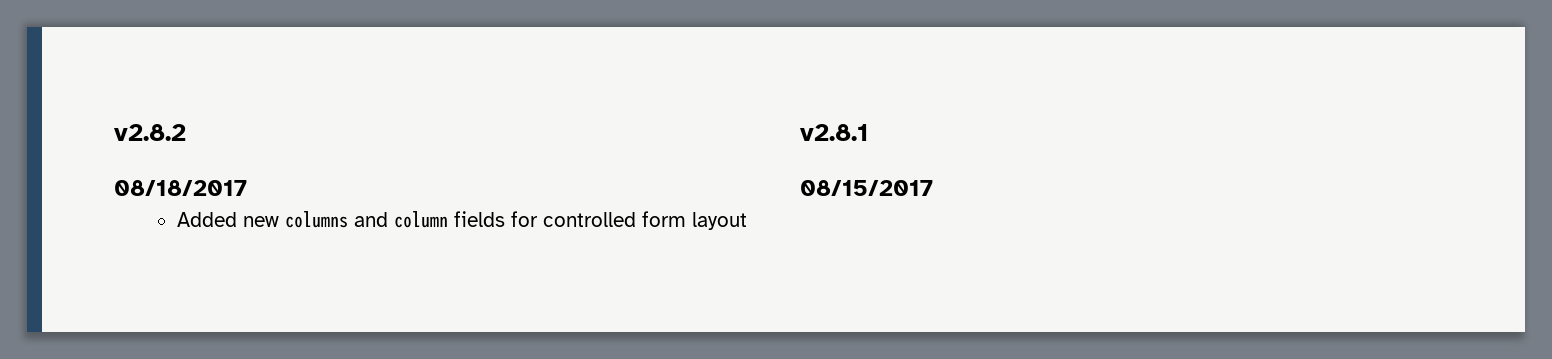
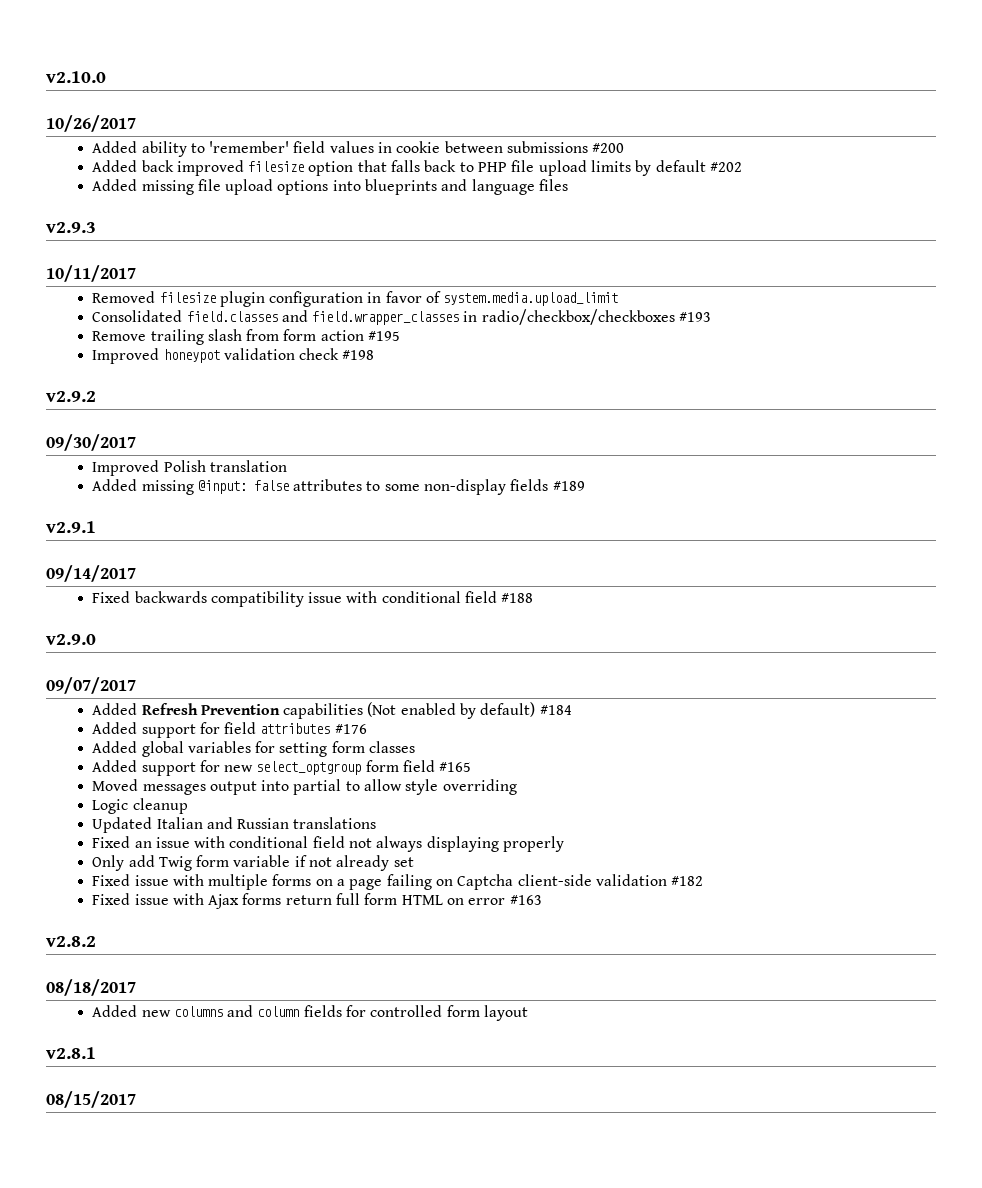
+ v2.10.0
+ 10/26/2017
+ Added ability to 'remember' field values in cookie between submissions #200
+ Added back improved filesize option that falls back to PHP file upload limits by default #202
+ Added missing file upload options into blueprints and language files
+ v2.9.3
+ 10/11/2017
+ Removed filesize plugin configuration in favor of system.media.upload_limit
+ Consolidated field.classes and field.wrapper_classes in radio/checkbox/checkboxes #193
+ Remove trailing slash from form action #195
+ Improved honeypot validation check #198
+ v2.9.2
+ 09/30/2017
+ Improved Polish translation
+ Added missing @input: false attributes to some non-display fields #189
+ v2.9.1
+ 09/14/2017
+ Fixed backwards compatibility issue with conditional field #188
+ v2.9.0
+ 09/07/2017
+ Added Refresh Prevention capabilities (Not enabled by default) #184
+ Added support for field attributes #176
+ Added global variables for setting form classes
+ Added support for new select_optgroup form field #165
+ Moved messages output into partial to allow style overriding
+ Logic cleanup
+ Updated Italian and Russian translations
+ Fixed an issue with conditional field not always displaying properly
+ Only add Twig form variable if not already set
+ Fixed issue with multiple forms on a page failing on Captcha client-side validation #182
+ Fixed issue with Ajax forms return full form HTML on error #163

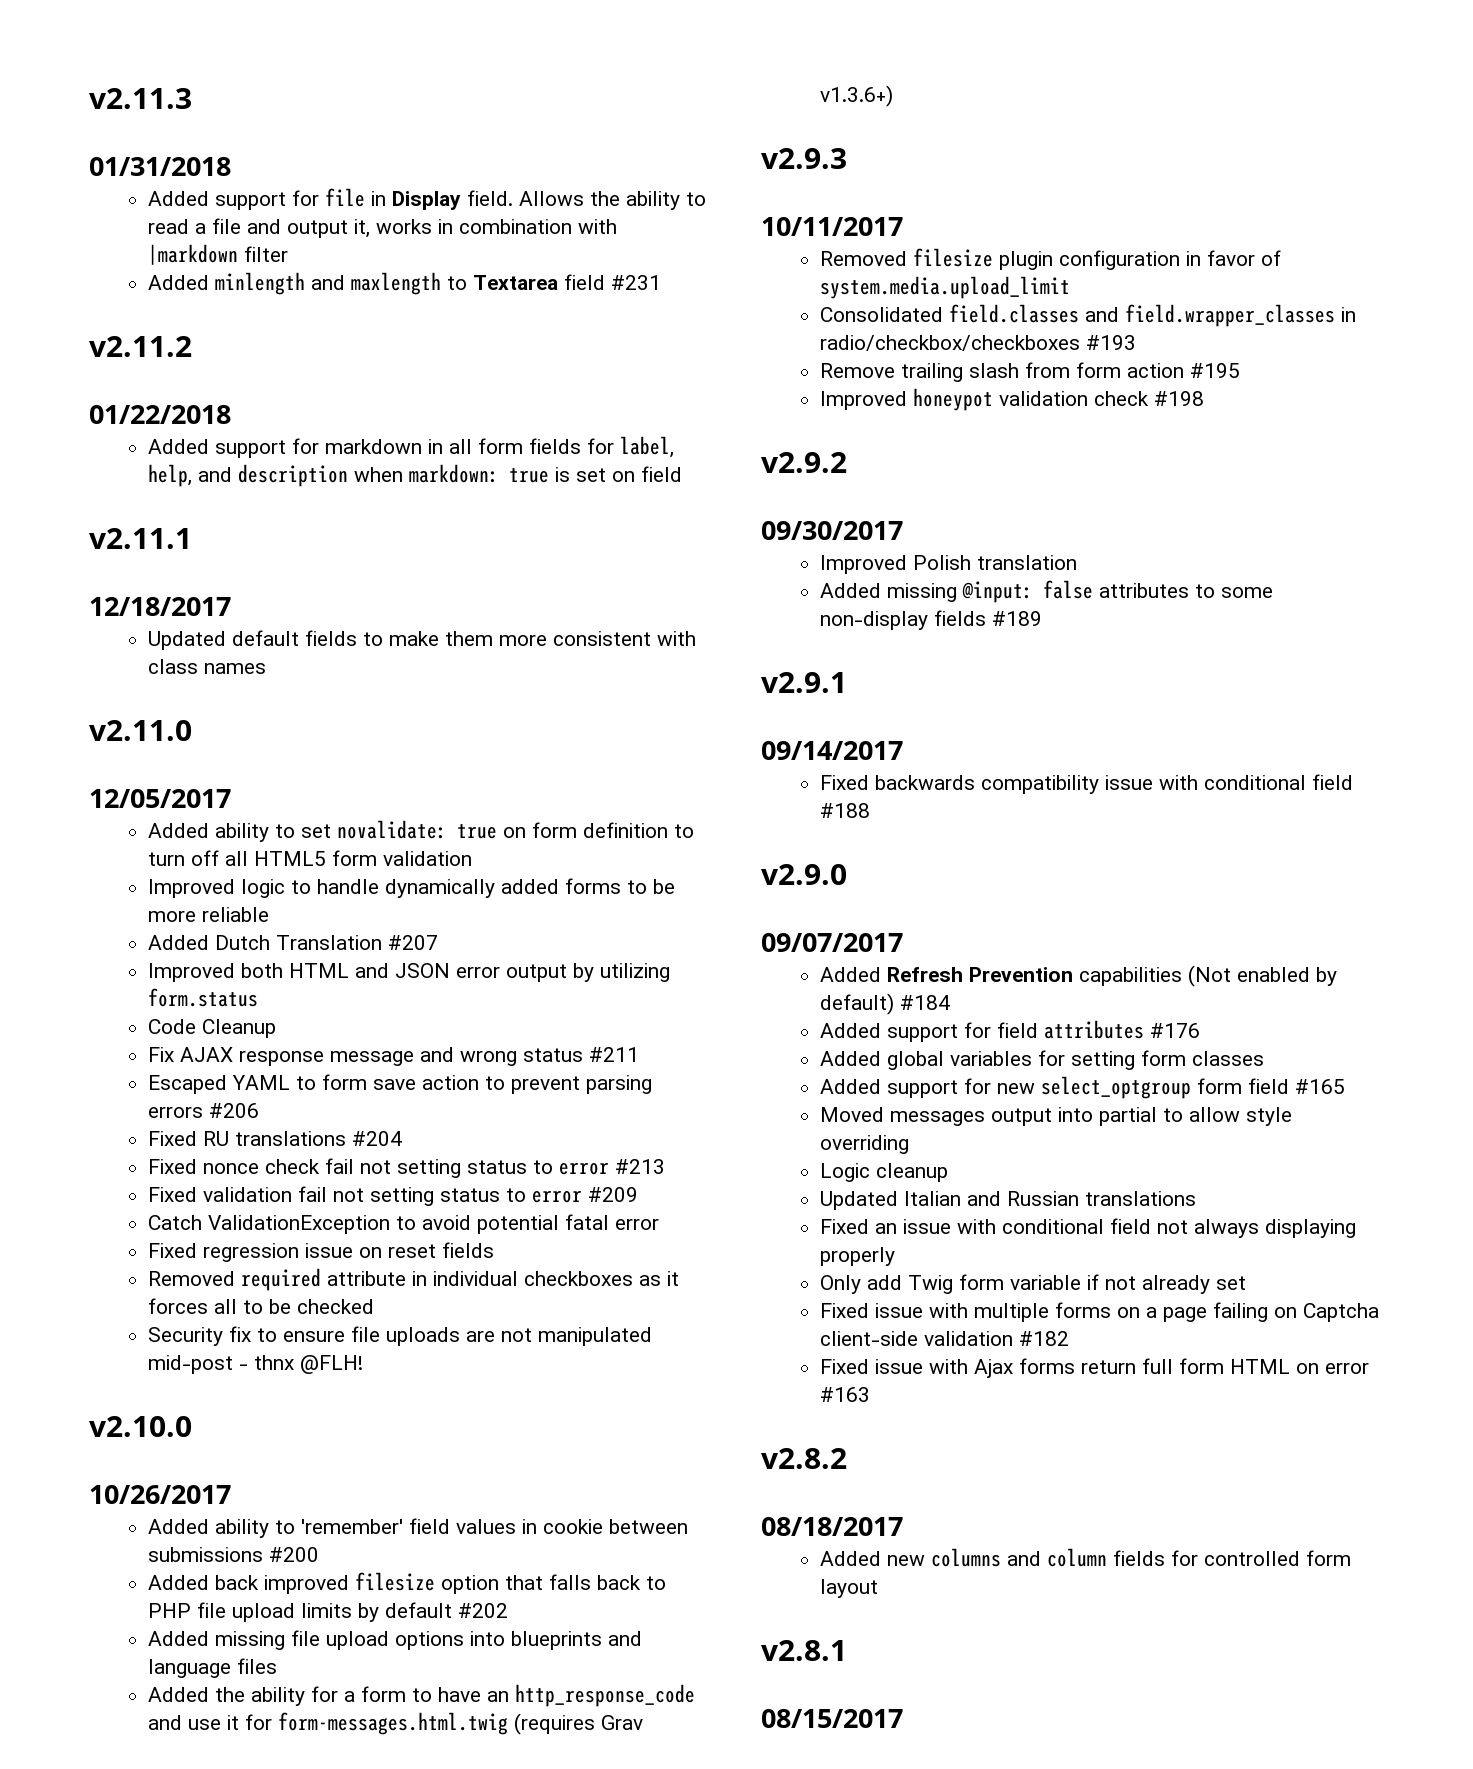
+ v2.11.3
+ 01/31/2018
+ Added support for file in Display field. Allows the ability to read a file and output it, works in combination with |markdown filter
+ Added minlength and maxlength to Textarea field #231
+ v2.11.2
+ 01/22/2018
+ Added support for markdown in all form fields for label, help, and description when markdown: true is set on field
+ v2.11.1
+ 12/18/2017
+ Updated default fields to make them more consistent with class names
+ v2.11.0
+ 12/05/2017
+ Added ability to set novalidate: true on form definition to turn off all HTML5 form validation
+ Improved logic to handle dynamically added forms to be more reliable
+ Added Dutch Translation #207
+ Improved both HTML and JSON error output by utilizing form.status
+ Code Cleanup
+ Fix AJAX response message and wrong status #211
+ Escaped YAML to form save action to prevent parsing errors #206
+ Fixed RU translations #204
+ Fixed nonce check fail not setting status to error #213
+ Fixed validation fail not setting status to error #209
+ Catch ValidationException to avoid potential fatal error
+ Fixed regression issue on reset fields
+ Removed required attribute in individual checkboxes as it forces all to be checked
+ Security fix to ensure file uploads are not manipulated mid-post - thnx @FLH!
+ Added the ability for a form to have an http_response_code and use it for form-messages.html.twig (requires Grav v1.3.6+)

